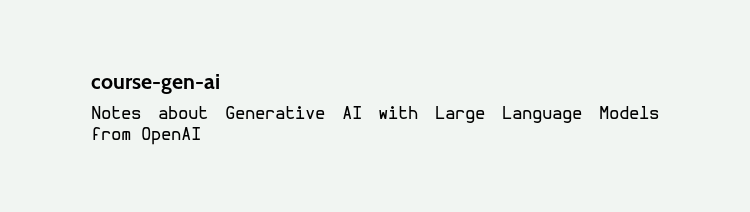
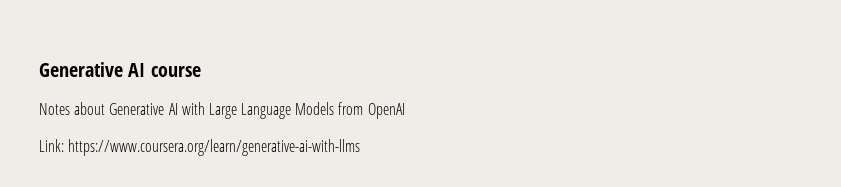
- course-gen-ai
+ Generative AI course
+ Link: https://www.coursera.org/learn/generative-ai-with-llms

